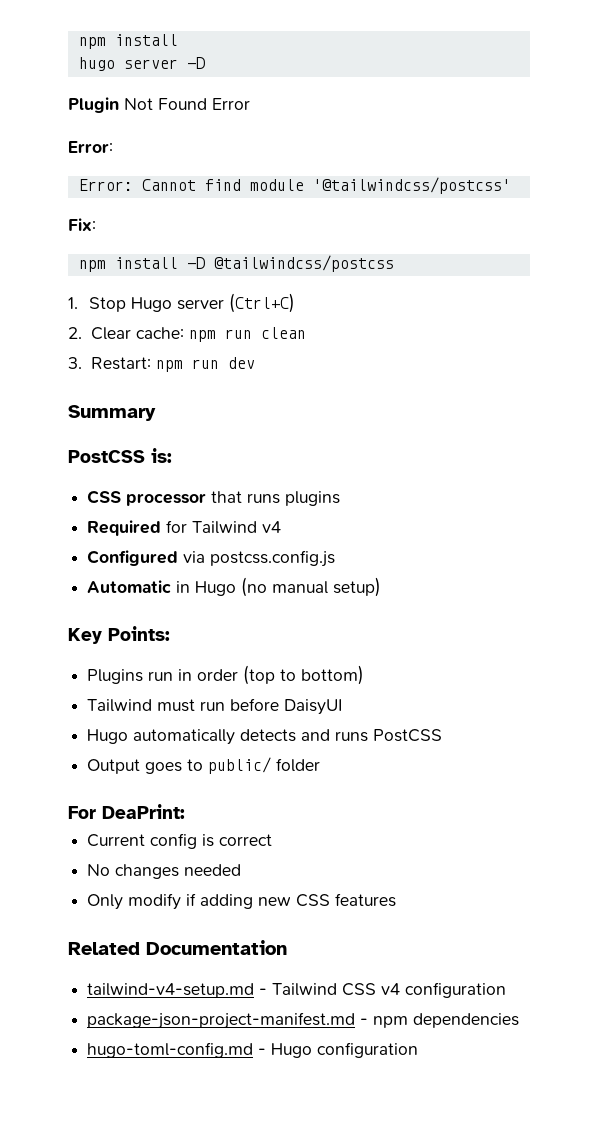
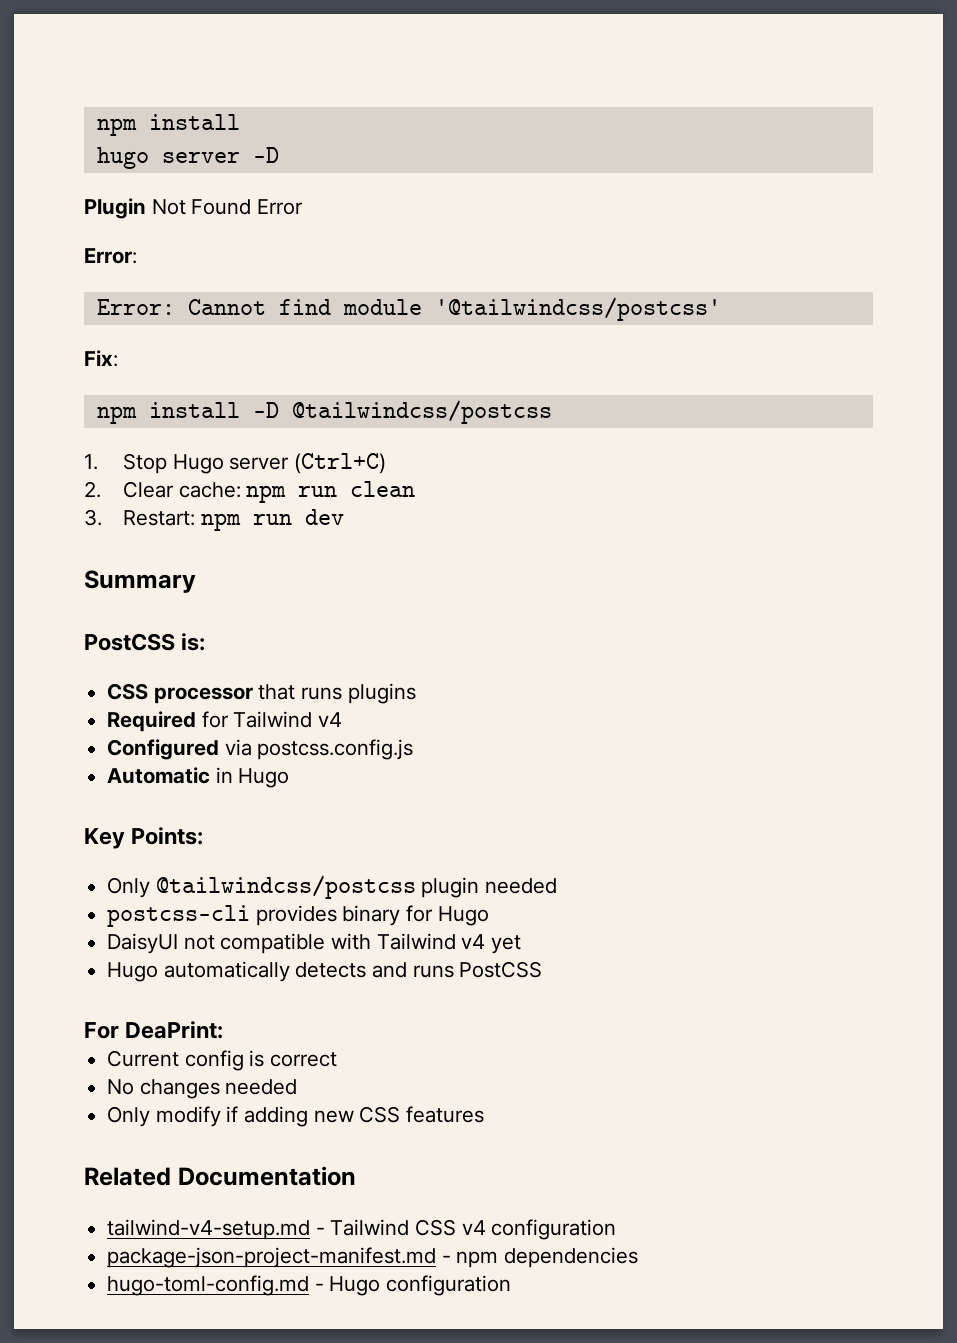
- Automatic in Hugo (no manual setup)
+ Automatic in Hugo
- Plugins run in order (top to bottom)
- Tailwind must run before DaisyUI
+ Only @tailwindcss/postcss plugin needed
+ postcss-cli provides binary for Hugo
+ DaisyUI not compatible with Tailwind v4 yet
- Output goes to public/ folder

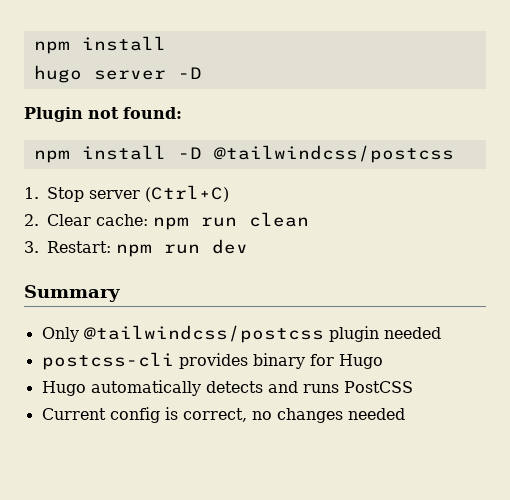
- Plugin Not Found Error
- Error:
- Error: Cannot find module '@tailwindcss/postcss'
- Fix:
+ Plugin not found:
- 1. Stop Hugo server (Ctrl+C)
+ 1. Stop server (Ctrl+C)
- PostCSS is:
- CSS processor that runs plugins
- Required for Tailwind v4
- Configured via postcss.config.js
- Automatic in Hugo
- Key Points:
- DaisyUI not compatible with Tailwind v4 yet
- For DeaPrint:
- Current config is correct
- No changes needed
+ Current config is correct, no changes needed
- Only modify if adding new CSS features
- Related Documentation
- tailwind-v4-setup.md - Tailwind CSS v4 configuration
- package-json-project-manifest.md - npm dependencies
- hugo-toml-config.md - Hugo configuration

